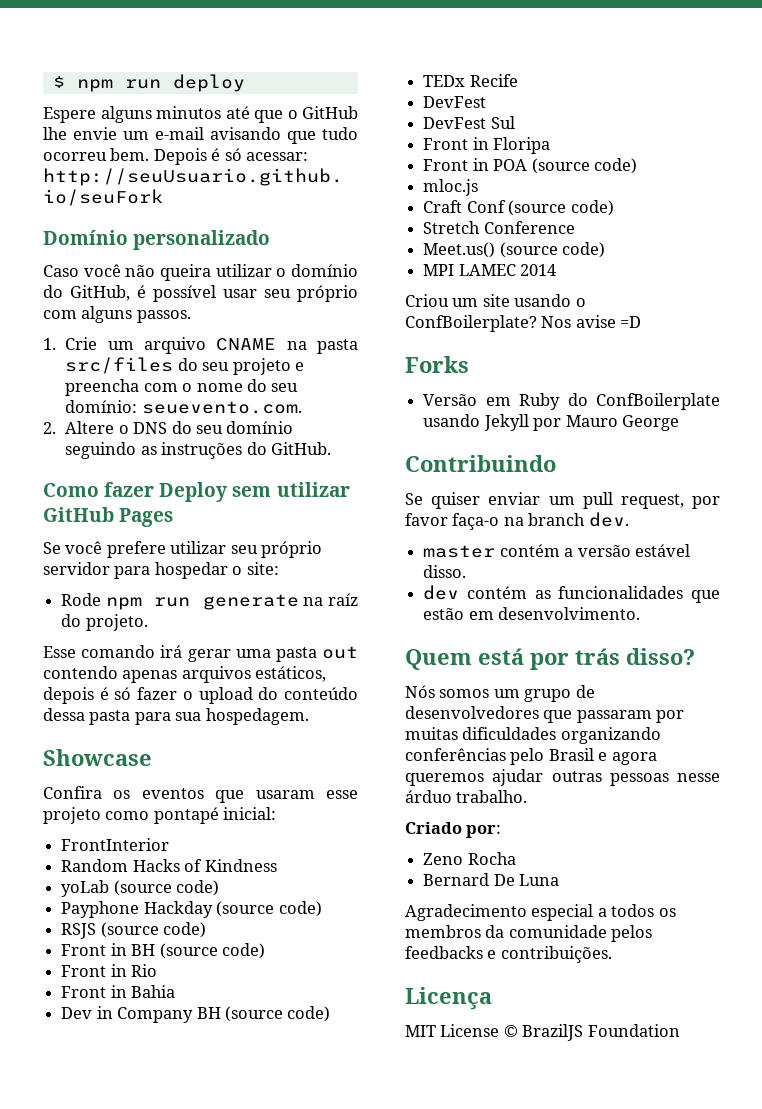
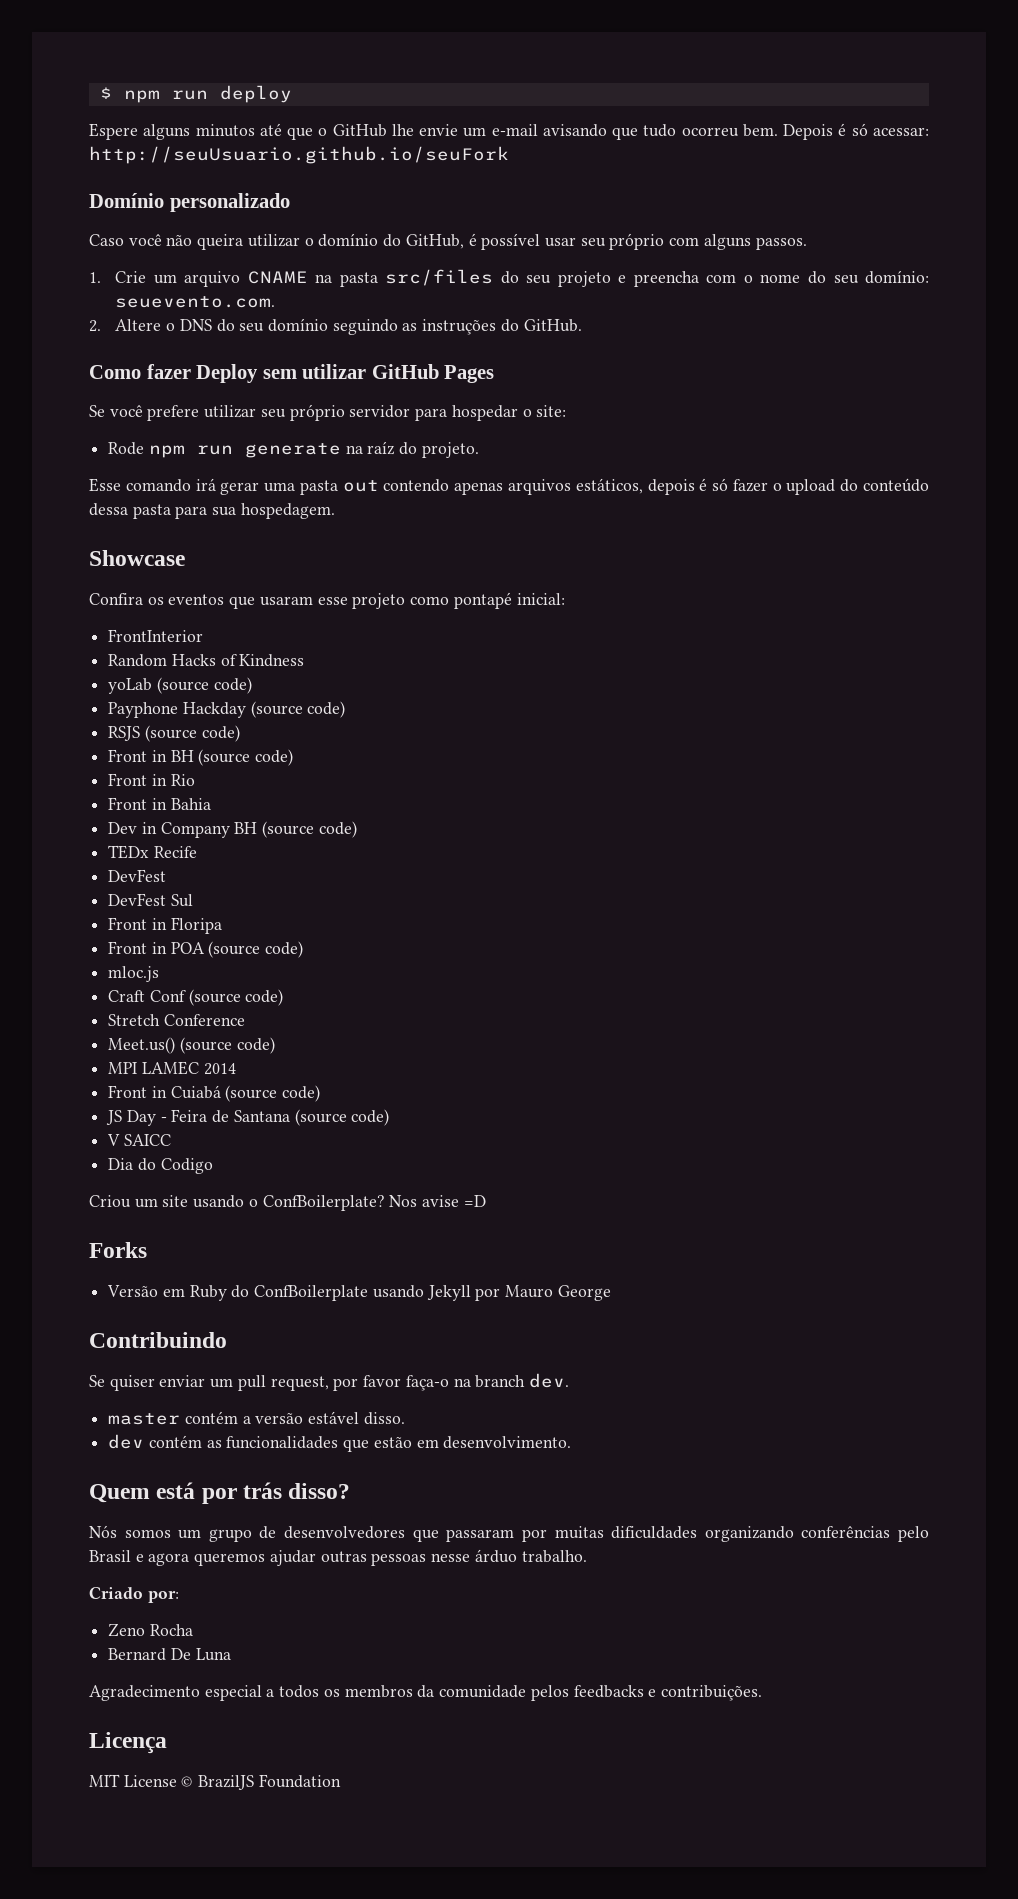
+ Front in Cuiabá (source code)
+ JS Day - Feira de Santana (source code)
+ V SAICC
+ Dia do Codigo

